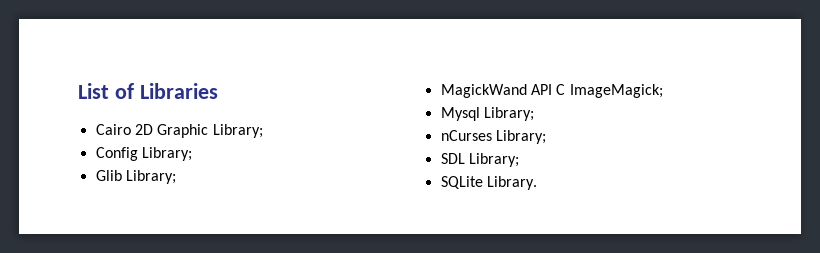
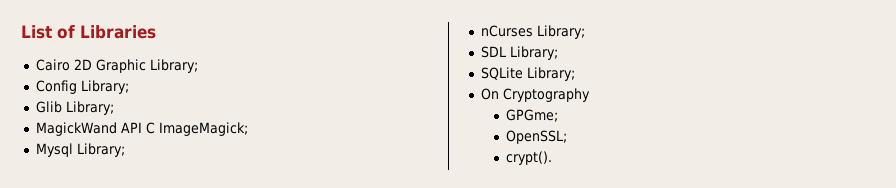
- SQLite Library.
+ SQLite Library;
+ On Cryptography
+ GPGme;
+ OpenSSL;
+ crypt().

